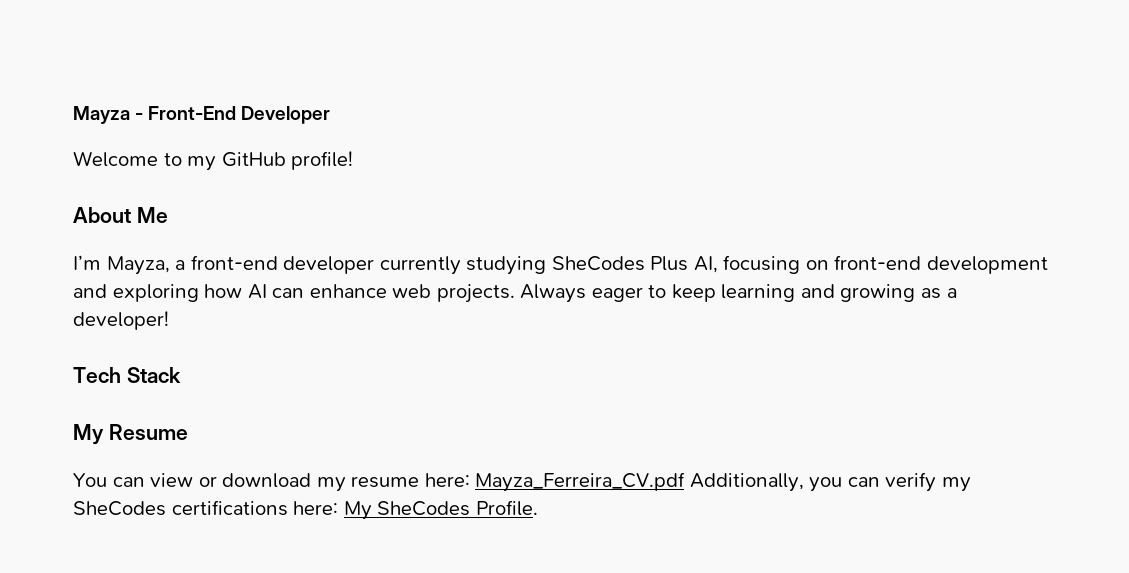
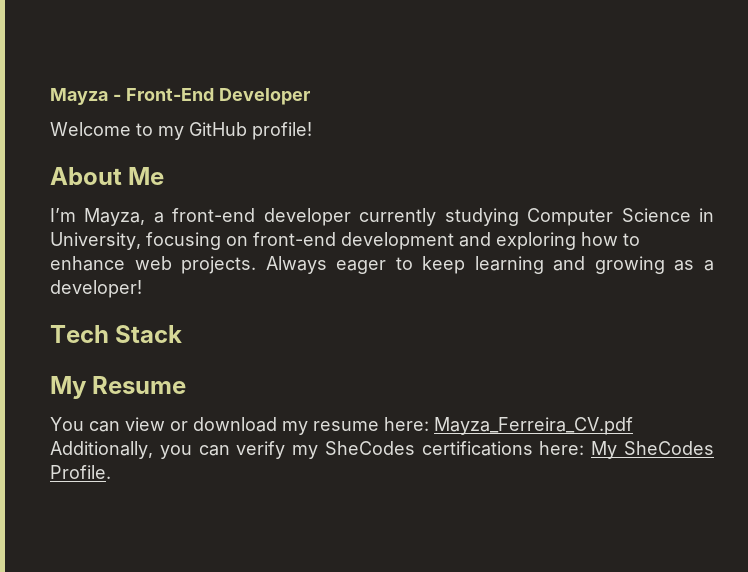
- I’m Mayza, a front-end developer currently studying SheCodes Plus AI, focusing on front-end development and exploring how AI can enhance web projects.
+ I’m Mayza, a front-end developer currently studying Computer Science in University, focusing on front-end development and exploring how to enhance web projects.

